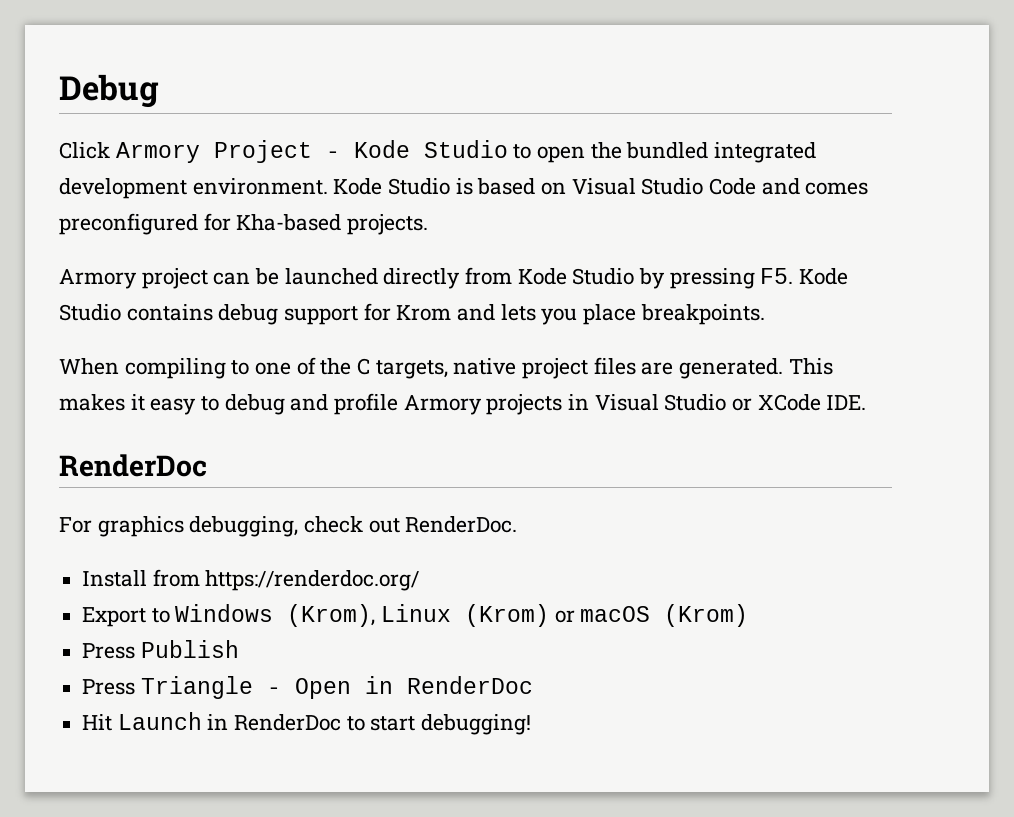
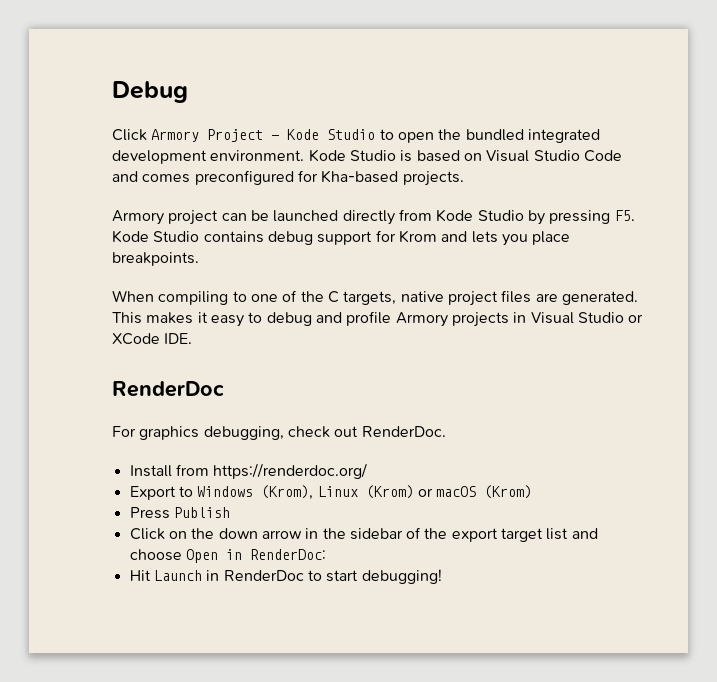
- Press Triangle - Open in RenderDoc
+ Click on the down arrow in the sidebar of the export target list and choose Open in RenderDoc:

